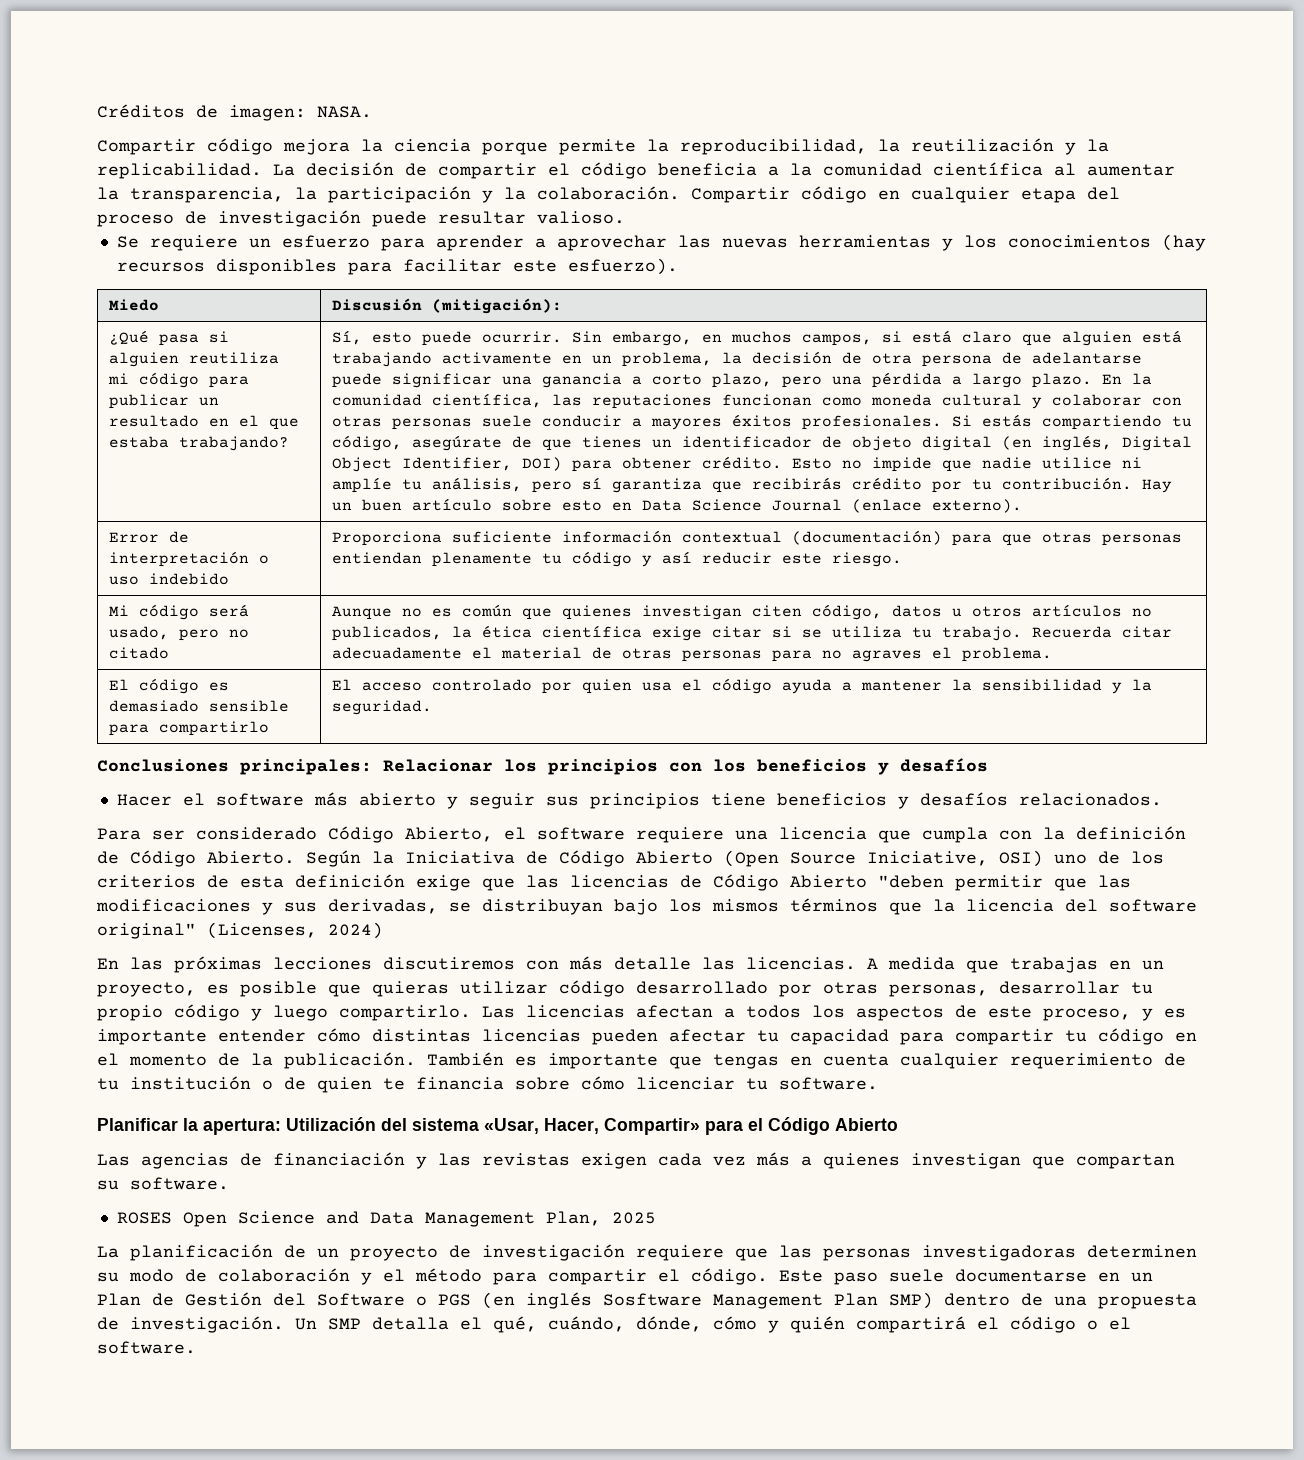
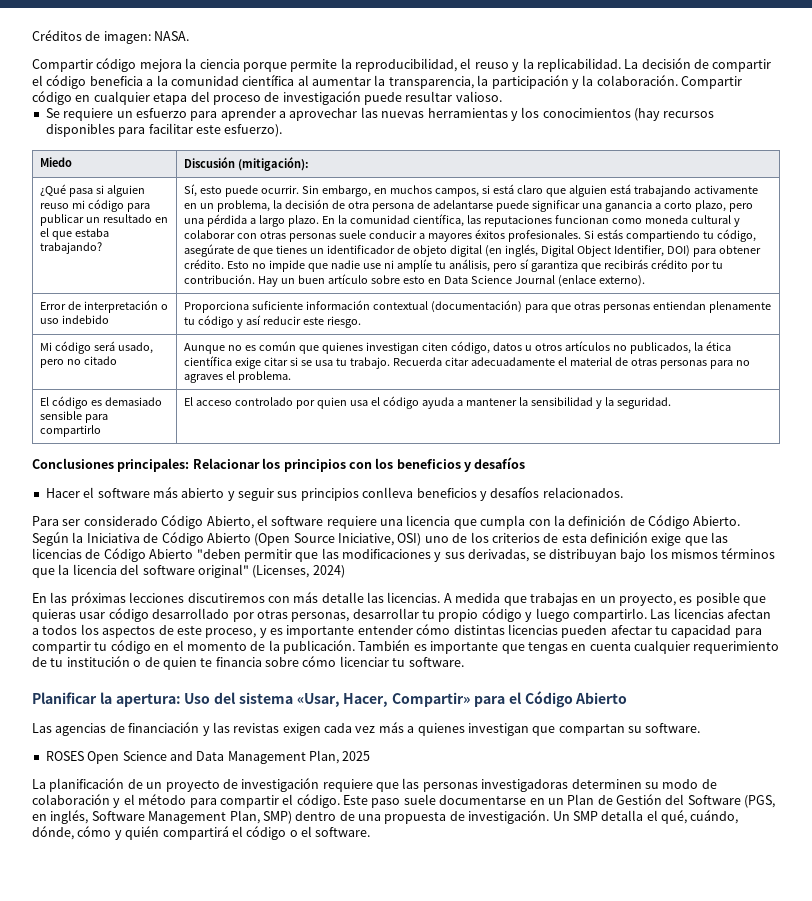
- Compartir código mejora la ciencia porque permite la reproducibilidad, la reutilización y la replicabilidad.
+ Compartir código mejora la ciencia porque permite la reproducibilidad, el reuso y la replicabilidad.
- ¿Qué pasa si alguien reutiliza mi código para publicar un resultado en el que estaba trabajando?
+ ¿Qué pasa si alguien reuso mi código para publicar un resultado en el que estaba trabajando?
- Esto no impide que nadie utilice ni amplíe tu análisis, pero sí garantiza que recibirás crédito por tu contribución.
+ Esto no impide que nadie use ni amplíe tu análisis, pero sí garantiza que recibirás crédito por tu contribución.
- Aunque no es común que quienes investigan citen código, datos u otros artículos no publicados, la ética científica exige citar si se utiliza tu trabajo.
+ Aunque no es común que quienes investigan citen código, datos u otros artículos no publicados, la ética científica exige citar si se usa tu trabajo.
- Hacer el software más abierto y seguir sus principios tiene beneficios y desafíos relacionados.
+ Hacer el software más abierto y seguir sus principios conlleva beneficios y desafíos relacionados.
- A medida que trabajas en un proyecto, es posible que quieras utilizar código desarrollado por otras personas, desarrollar tu propio código y luego compartirlo.
+ A medida que trabajas en un proyecto, es posible que quieras usar código desarrollado por otras personas, desarrollar tu propio código y luego compartirlo.
- Planificar la apertura: Utilización del sistema «Usar, Hacer, Compartir» para el Código Abierto
+ Planificar la apertura: Uso del sistema «Usar, Hacer, Compartir» para el Código Abierto
- Este paso suele documentarse en un Plan de Gestión del Software o PGS (en inglés Sosftware Management Plan SMP) dentro de una propuesta de investigación.
+ Este paso suele documentarse en un Plan de Gestión del Software (PGS, en inglés, Software Management Plan, SMP) dentro de una propuesta de investigación.

